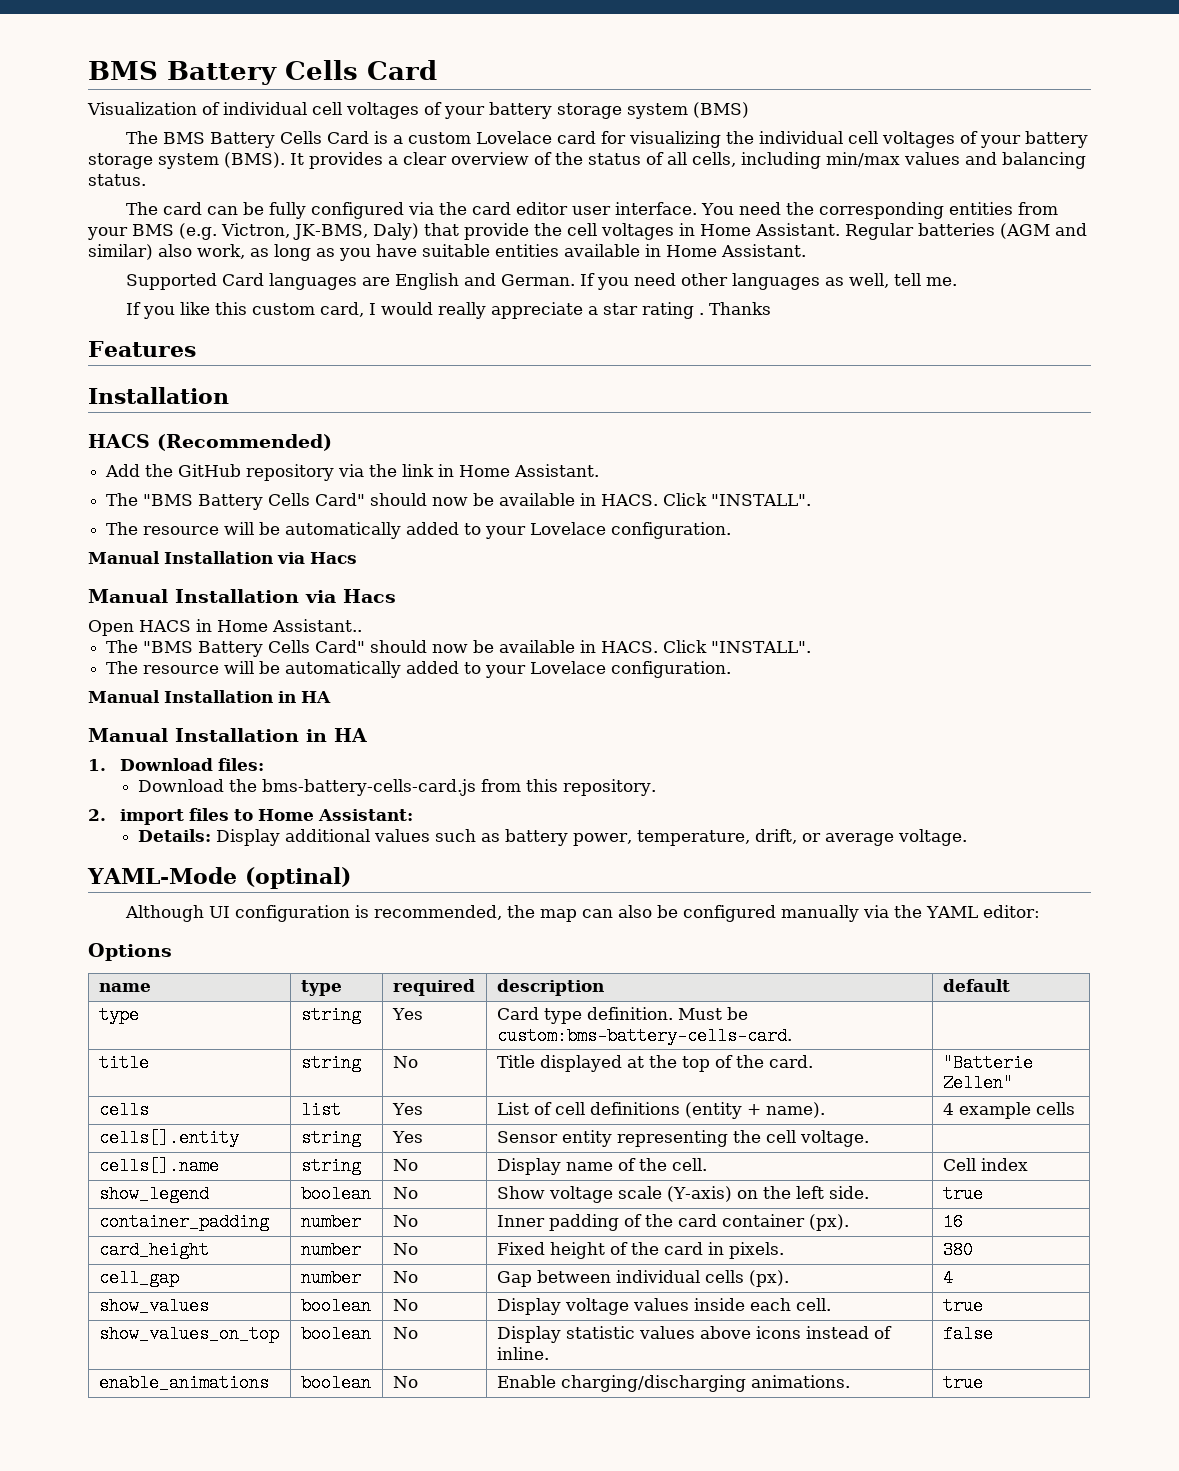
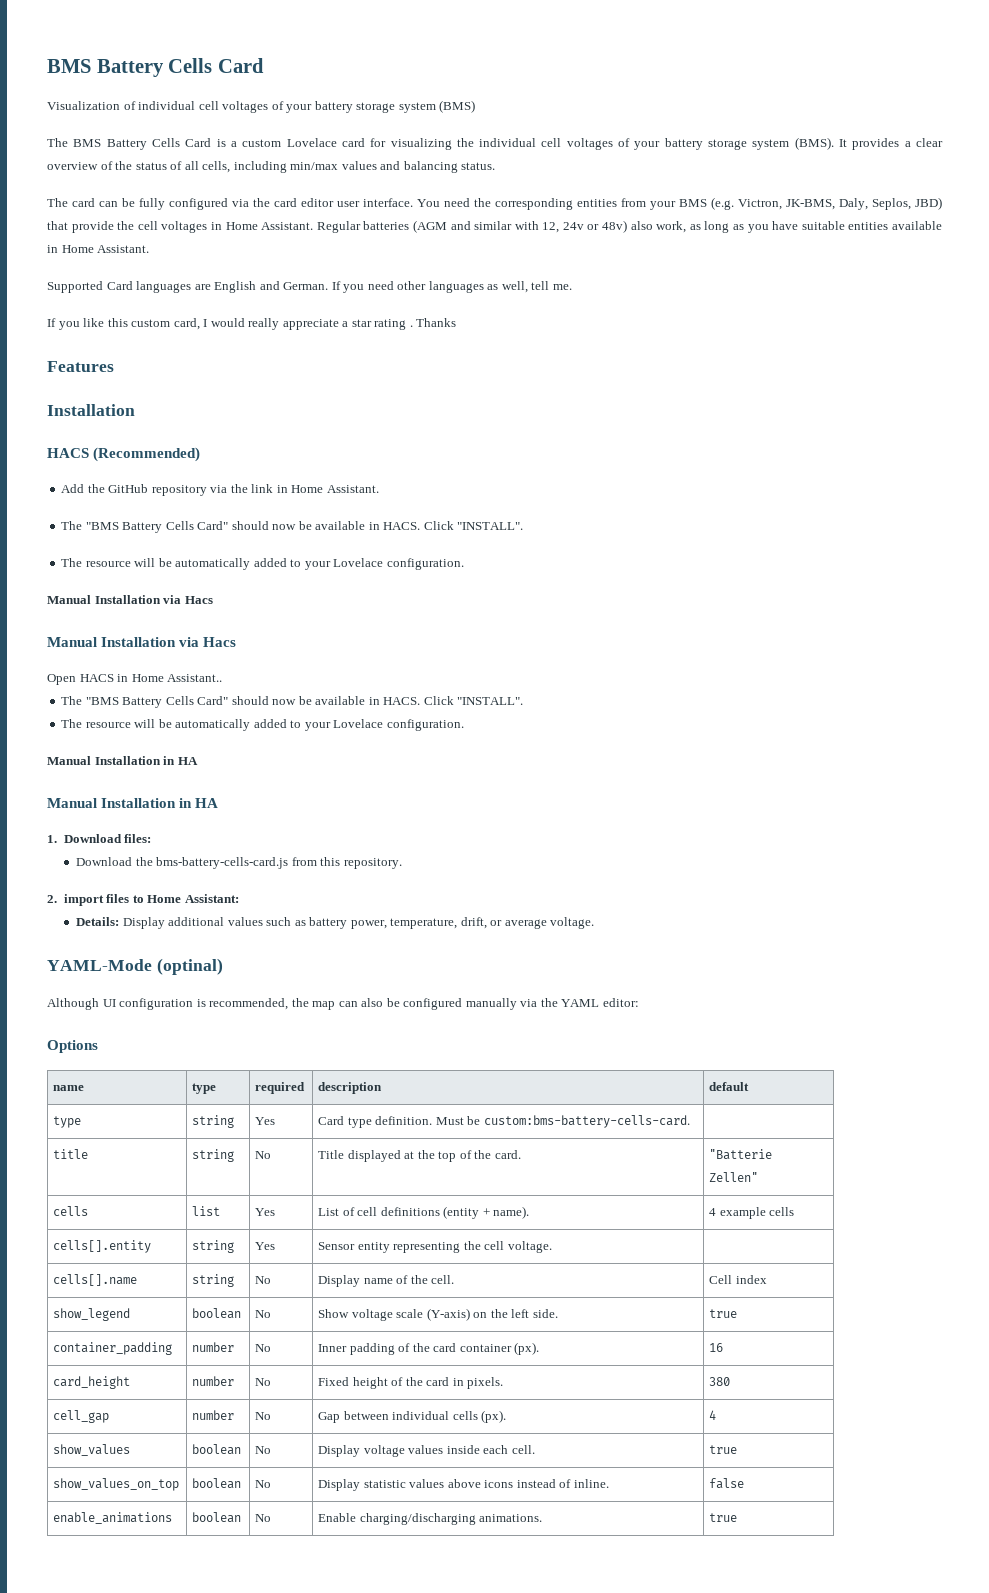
- You need the corresponding entities from your BMS (e.g. Victron, JK-BMS, Daly) that provide the cell voltages in Home Assistant.
+ You need the corresponding entities from your BMS (e.g. Victron, JK-BMS, Daly, Seplos, JBD) that provide the cell voltages in Home Assistant.
- Regular batteries (AGM and similar) also work, as long as you have suitable entities available in Home Assistant.
+ Regular batteries (AGM and similar with 12, 24v or 48v) also work, as long as you have suitable entities available in Home Assistant.

